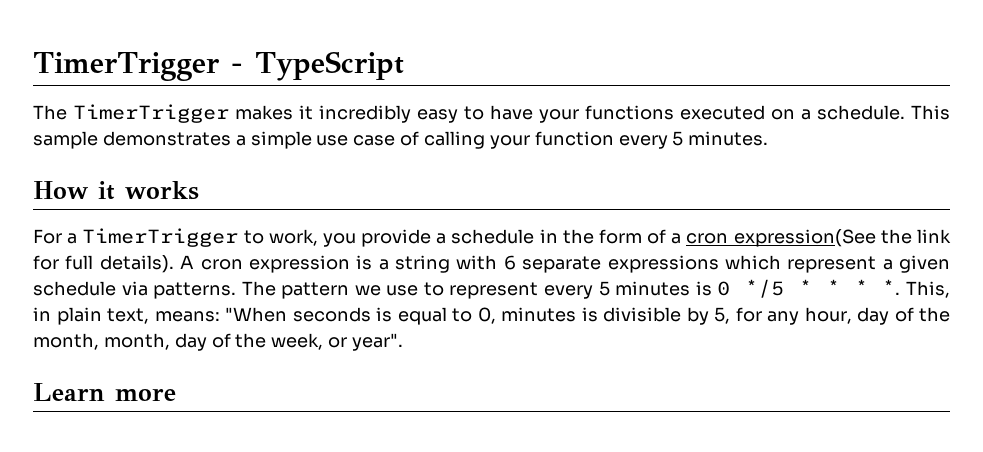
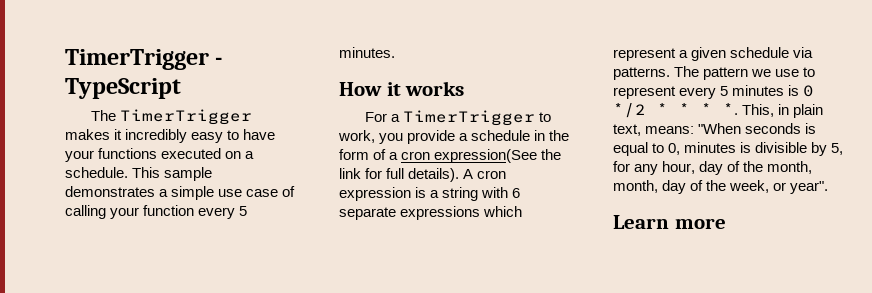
- The pattern we use to represent every 5 minutes is 0 */5 * * * *.
+ The pattern we use to represent every 5 minutes is 0 */2 * * * *.

